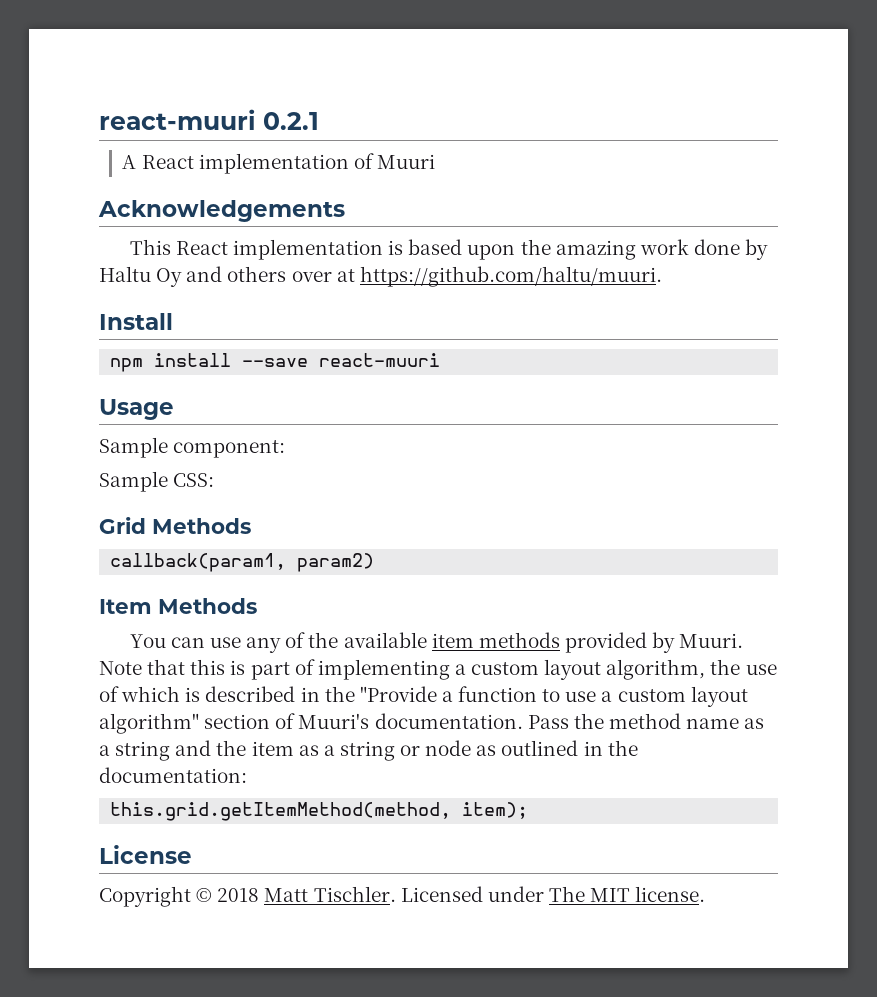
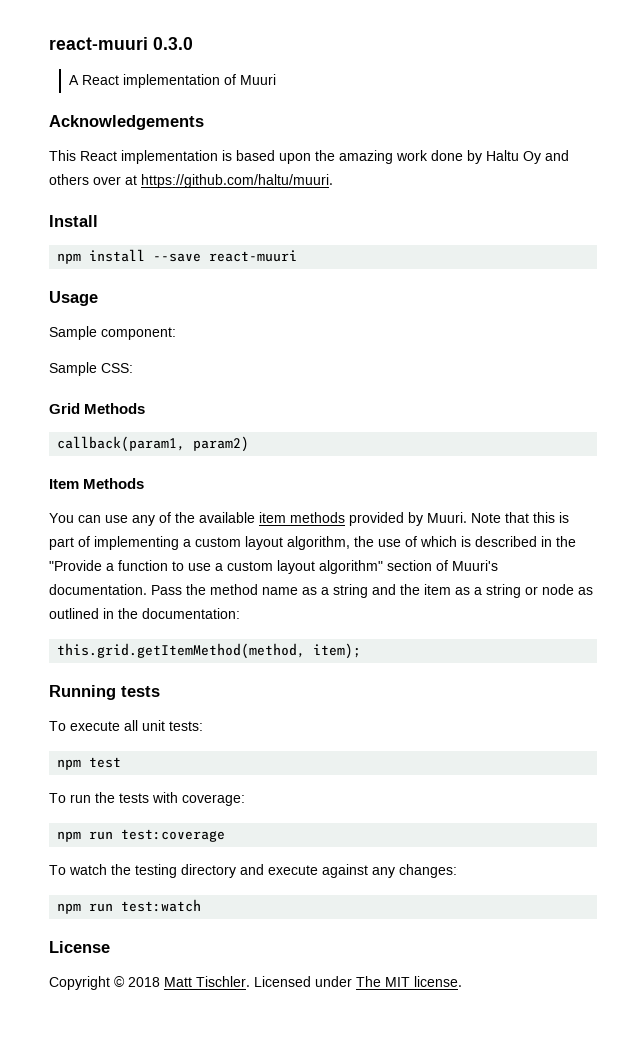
- react-muuri 0.2.1
+ react-muuri 0.3.0
+ Running tests
+ To execute all unit tests:
+ npm test
+ To run the tests with coverage:
+ npm run test:coverage
+ To watch the testing directory and execute against any changes:
+ npm run test:watch

